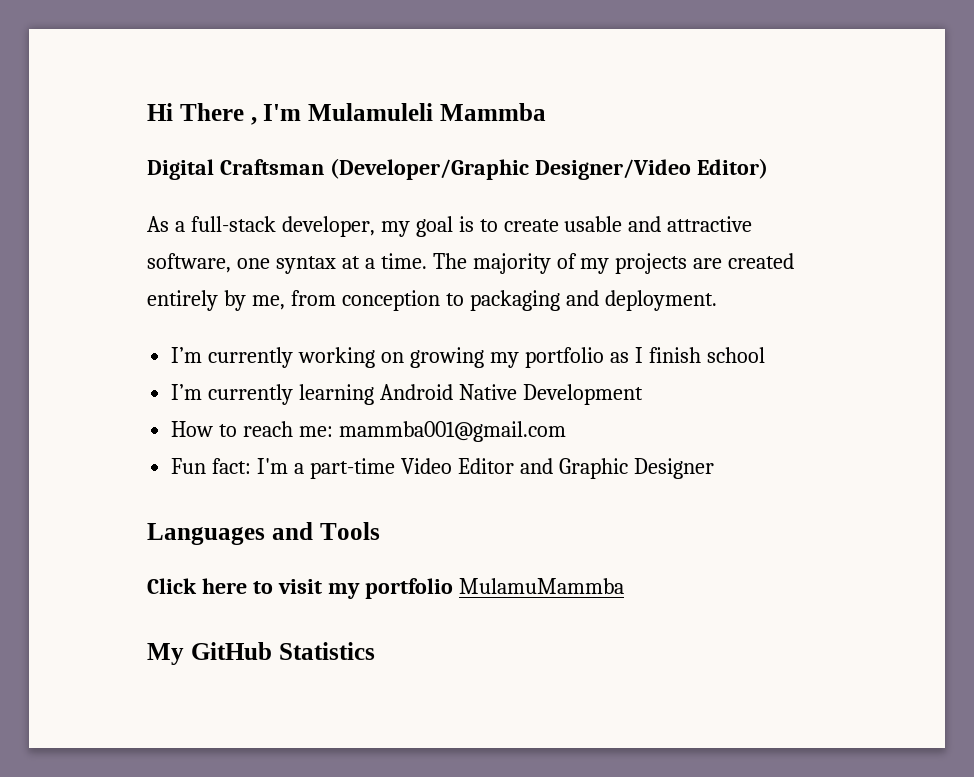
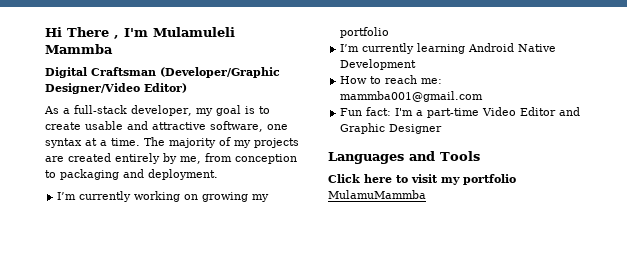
- I’m currently working on growing my portfolio as I finish school
+ I’m currently working on growing my portfolio
- My GitHub Statistics

